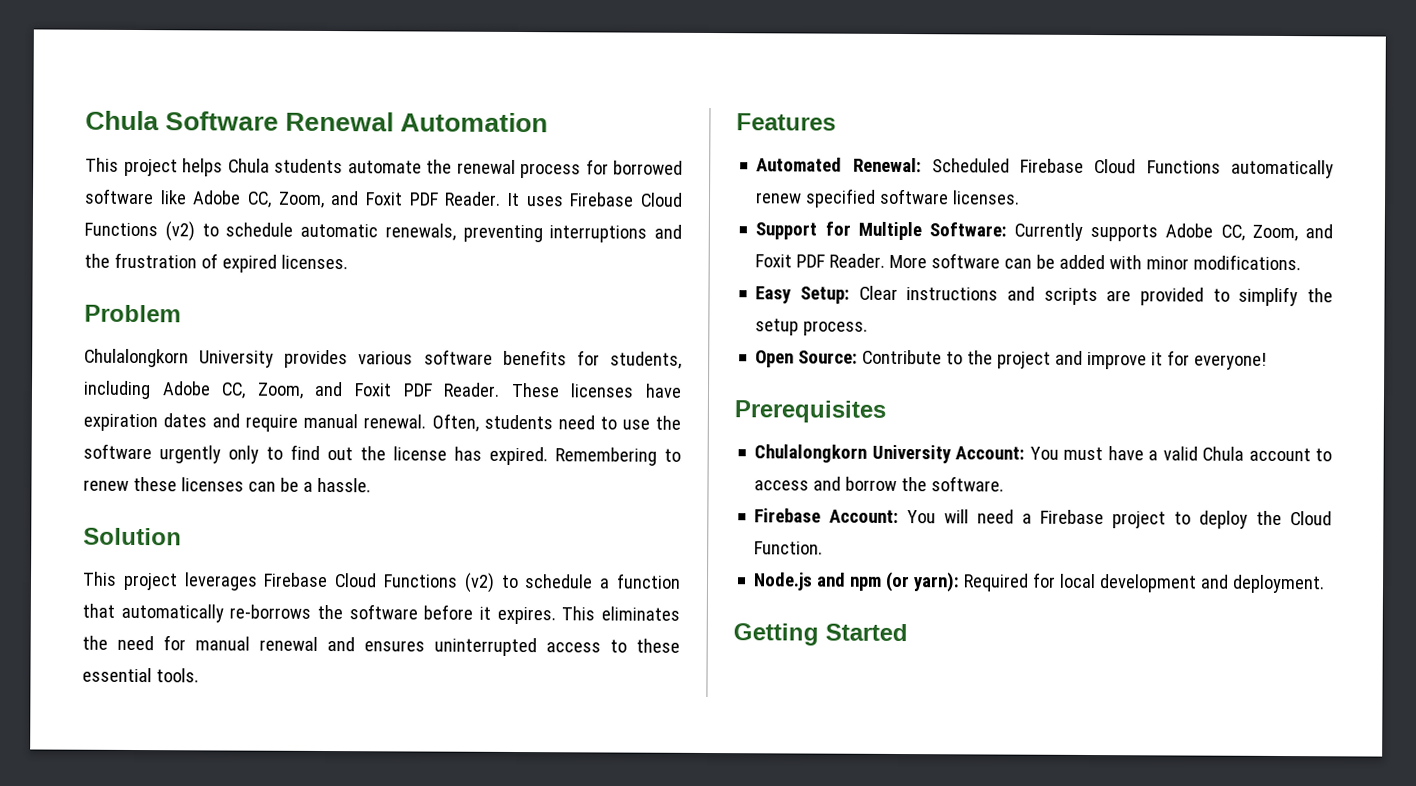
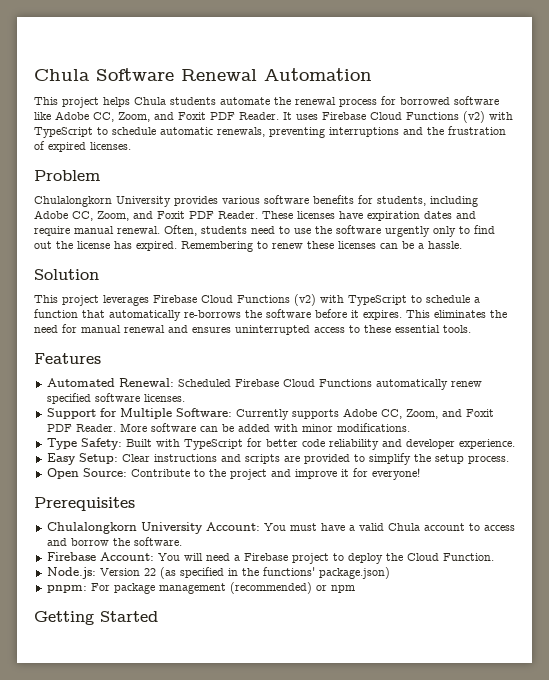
- It uses Firebase Cloud Functions (v2) to schedule automatic renewals, preventing interruptions and the frustration of expired licenses.
+ It uses Firebase Cloud Functions (v2) with TypeScript to schedule automatic renewals, preventing interruptions and the frustration of expired licenses.
- This project leverages Firebase Cloud Functions (v2) to schedule a function that automatically re-borrows the software before it expires.
+ This project leverages Firebase Cloud Functions (v2) with TypeScript to schedule a function that automatically re-borrows the software before it expires.
+ Type Safety: Built with TypeScript for better code reliability and developer experience.
- Node.js and npm (or yarn): Required for local development and deployment.
+ Node.js: Version 22 (as specified in the functions' package.json)
+ pnpm: For package management (recommended) or npm

